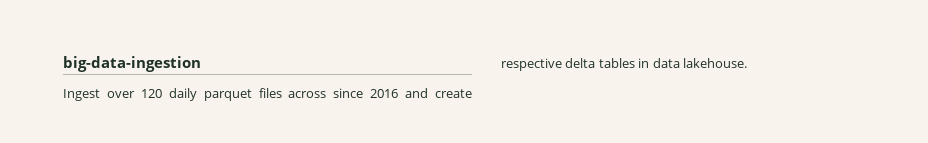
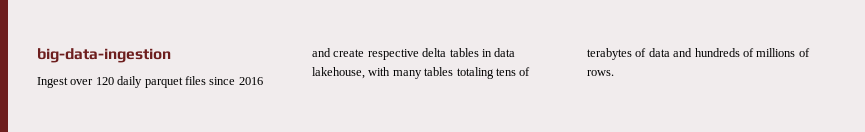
- Ingest over 120 daily parquet files across since 2016 and create respective delta tables in data lakehouse.
+ Ingest over 120 daily parquet files since 2016 and create respective delta tables in data lakehouse, with many tables totaling tens of terabytes of data and hundreds of millions of rows.

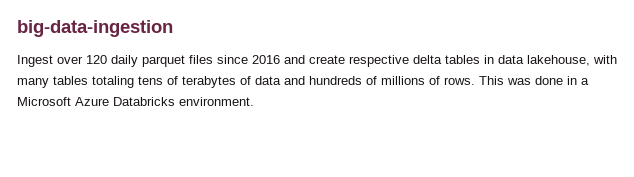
+ This was done in a Microsoft Azure Databricks environment.

